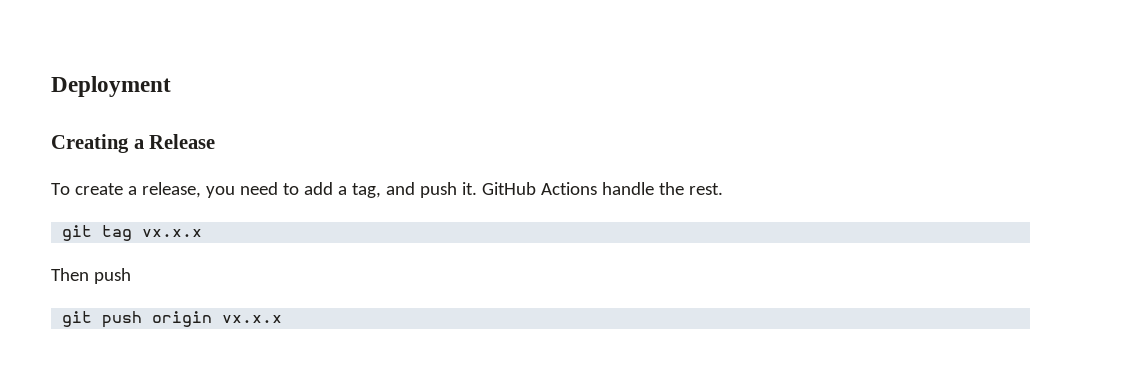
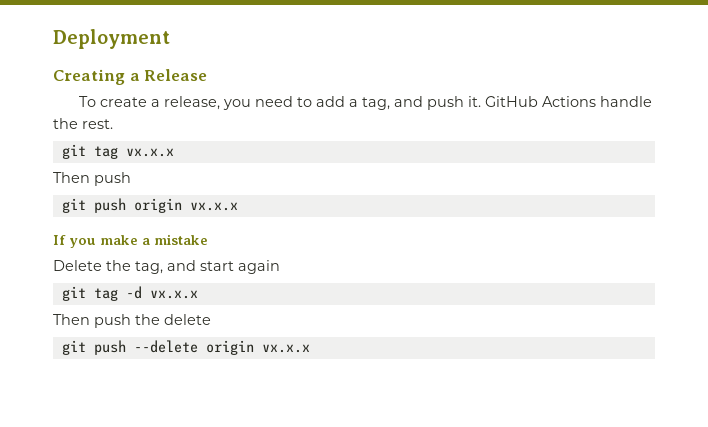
+ If you make a mistake
+ Delete the tag, and start again
+ git tag -d vx.x.x
+ Then push the delete
+ git push --delete origin vx.x.x

